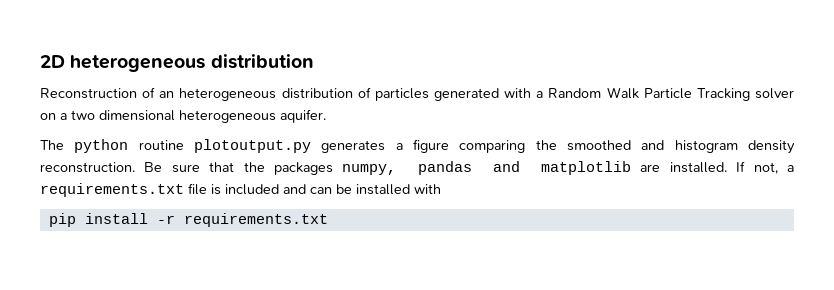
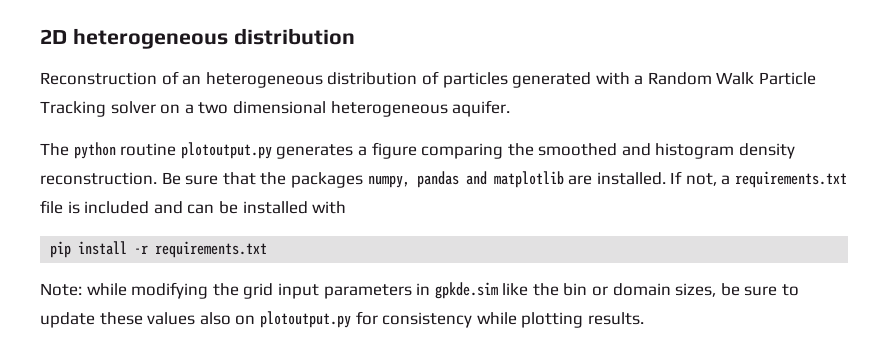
+ Note: while modifying the grid input parameters in gpkde.sim like the bin or domain sizes, be sure to update these values also on plotoutput.py for consistency while plotting results.

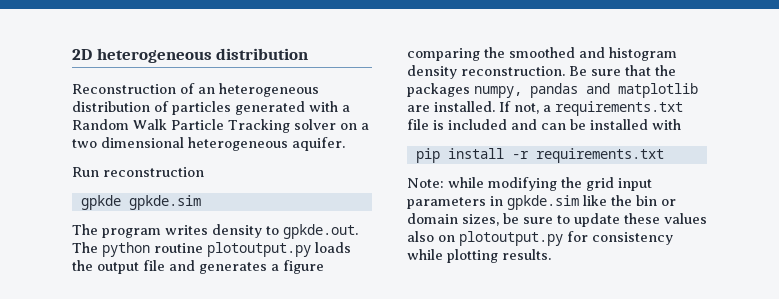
- The python routine plotoutput.py generates a figure comparing the smoothed and histogram density reconstruction.
+ Run reconstruction
+ gpkde gpkde.sim
+ The program writes density to gpkde.out. The python routine plotoutput.py loads the output file and generates a figure comparing the smoothed and histogram density reconstruction.

